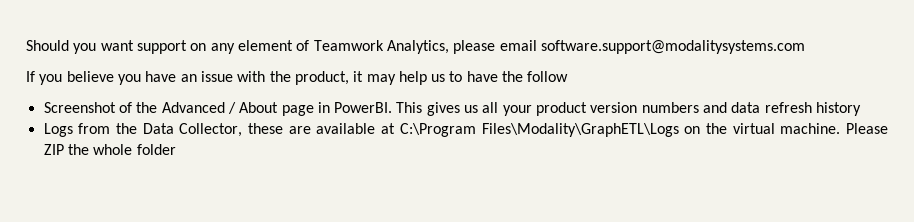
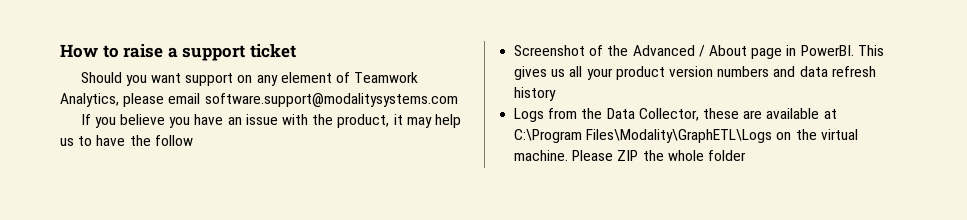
+ How to raise a support ticket

